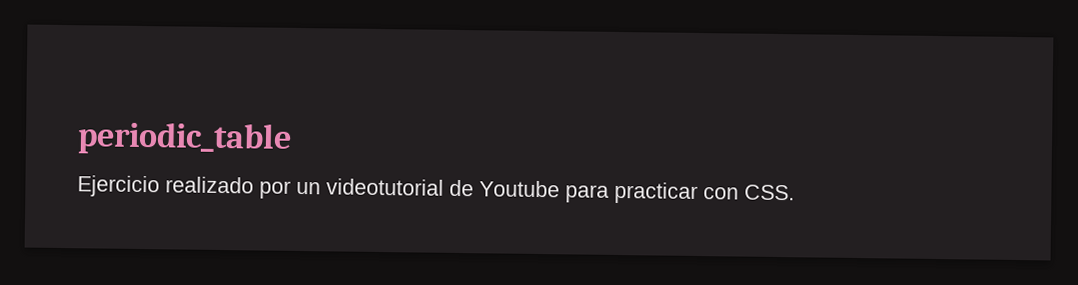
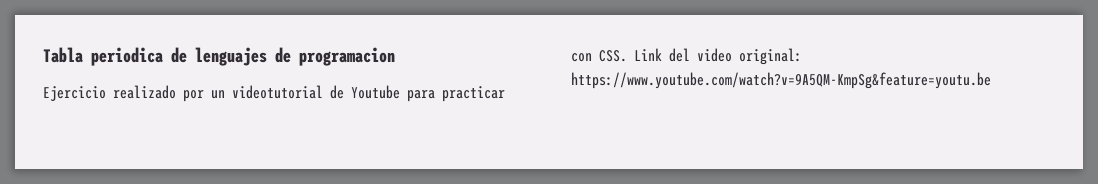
- periodic_table
+ Tabla periodica de lenguajes de programacion
- Ejercicio realizado por un videotutorial de Youtube para practicar con CSS.
+ Ejercicio realizado por un videotutorial de Youtube para practicar con CSS. Link del video original: https://www.youtube.com/watch?v=9A5QM-KmpSg&feature=youtu.be

